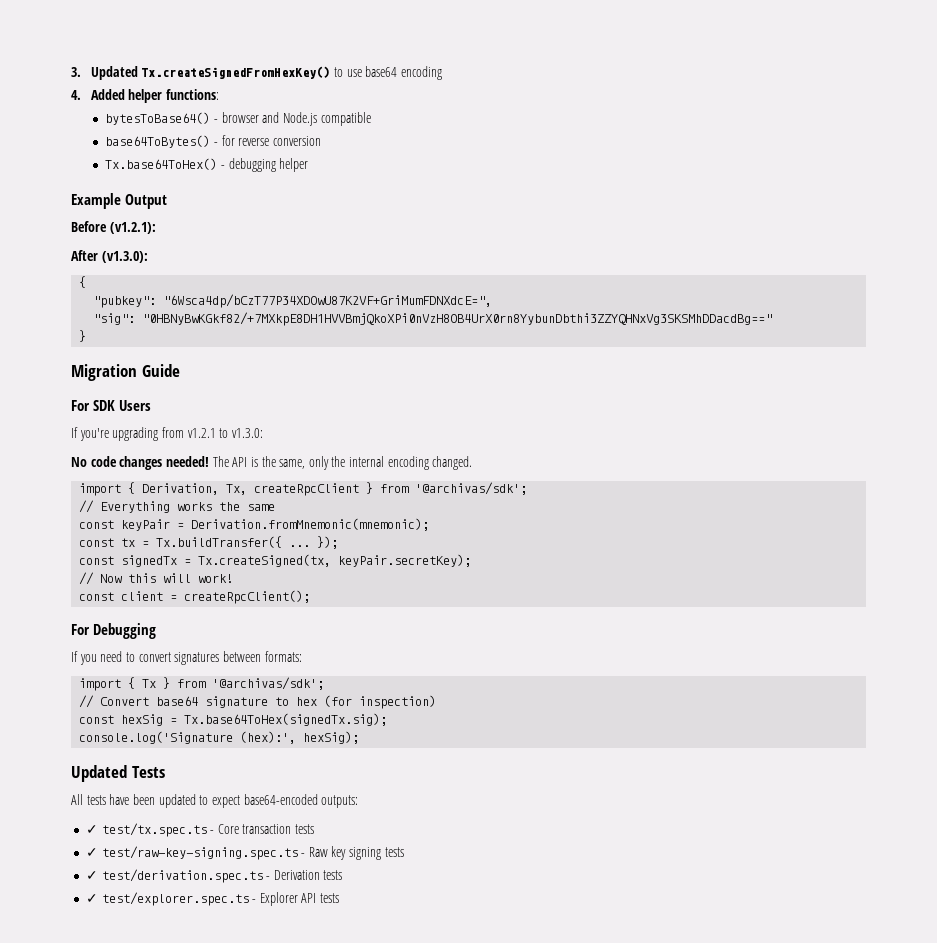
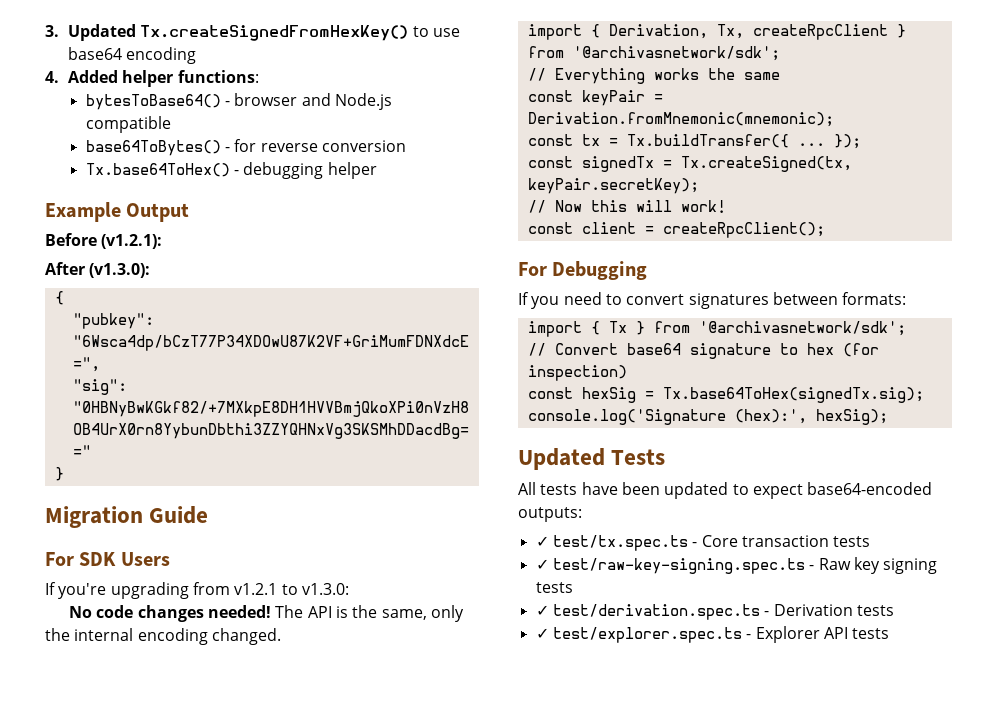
- import { Derivation, Tx, createRpcClient } from '@archivas/sdk';
+ import { Derivation, Tx, createRpcClient } from '@archivasnetwork/sdk';
- import { Tx } from '@archivas/sdk';
+ import { Tx } from '@archivasnetwork/sdk';

